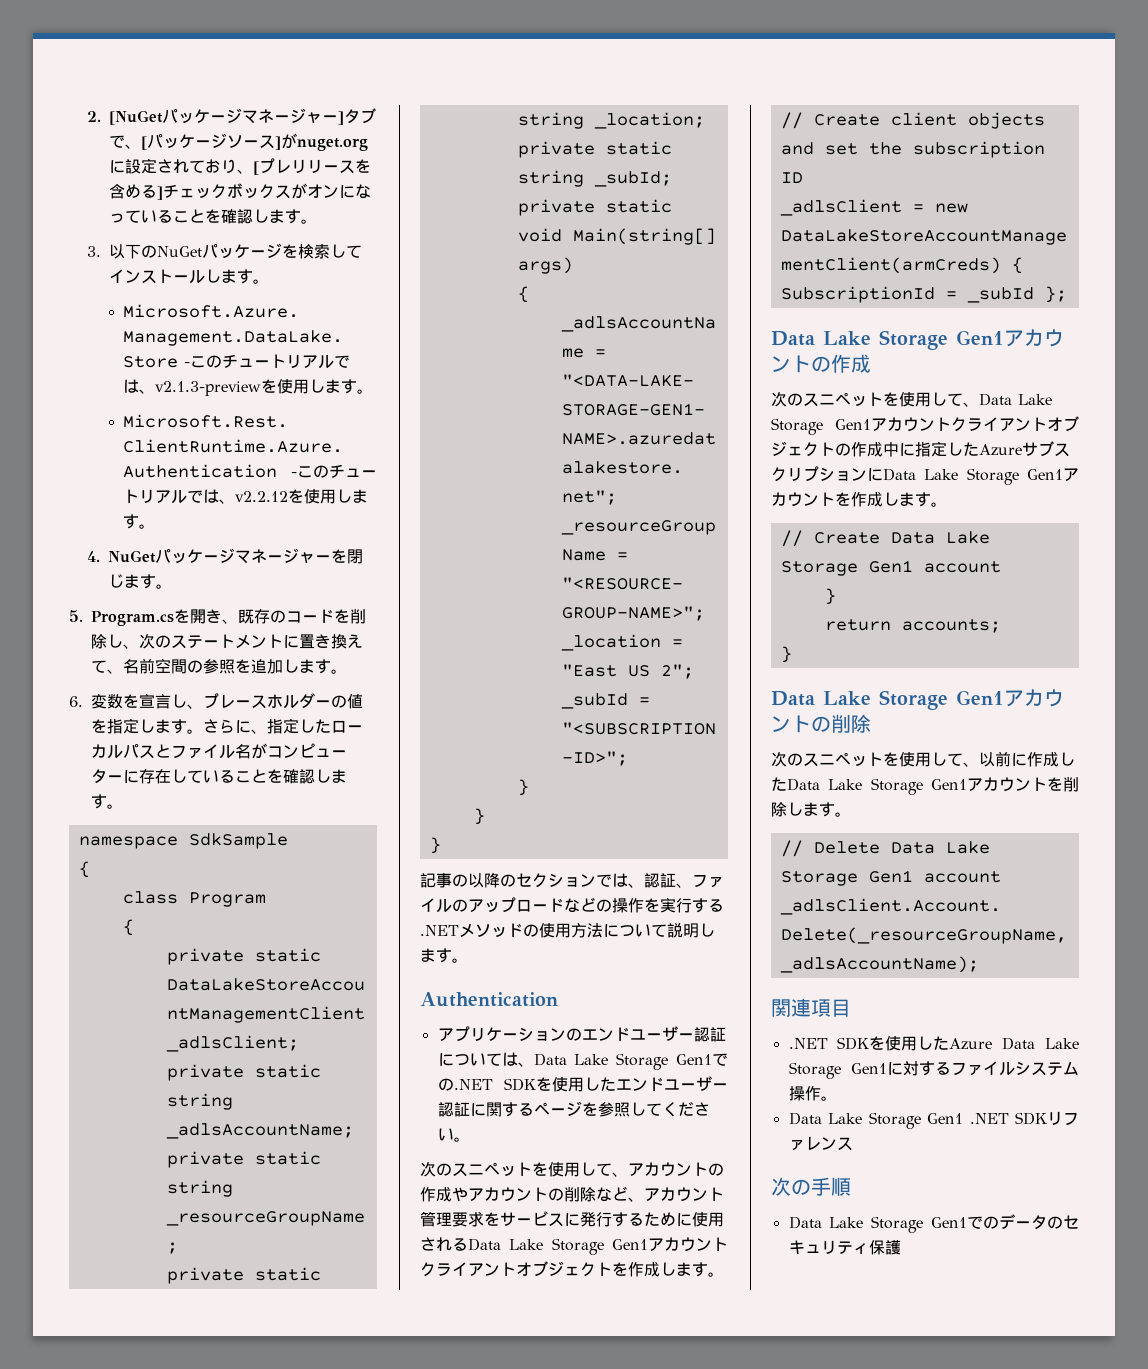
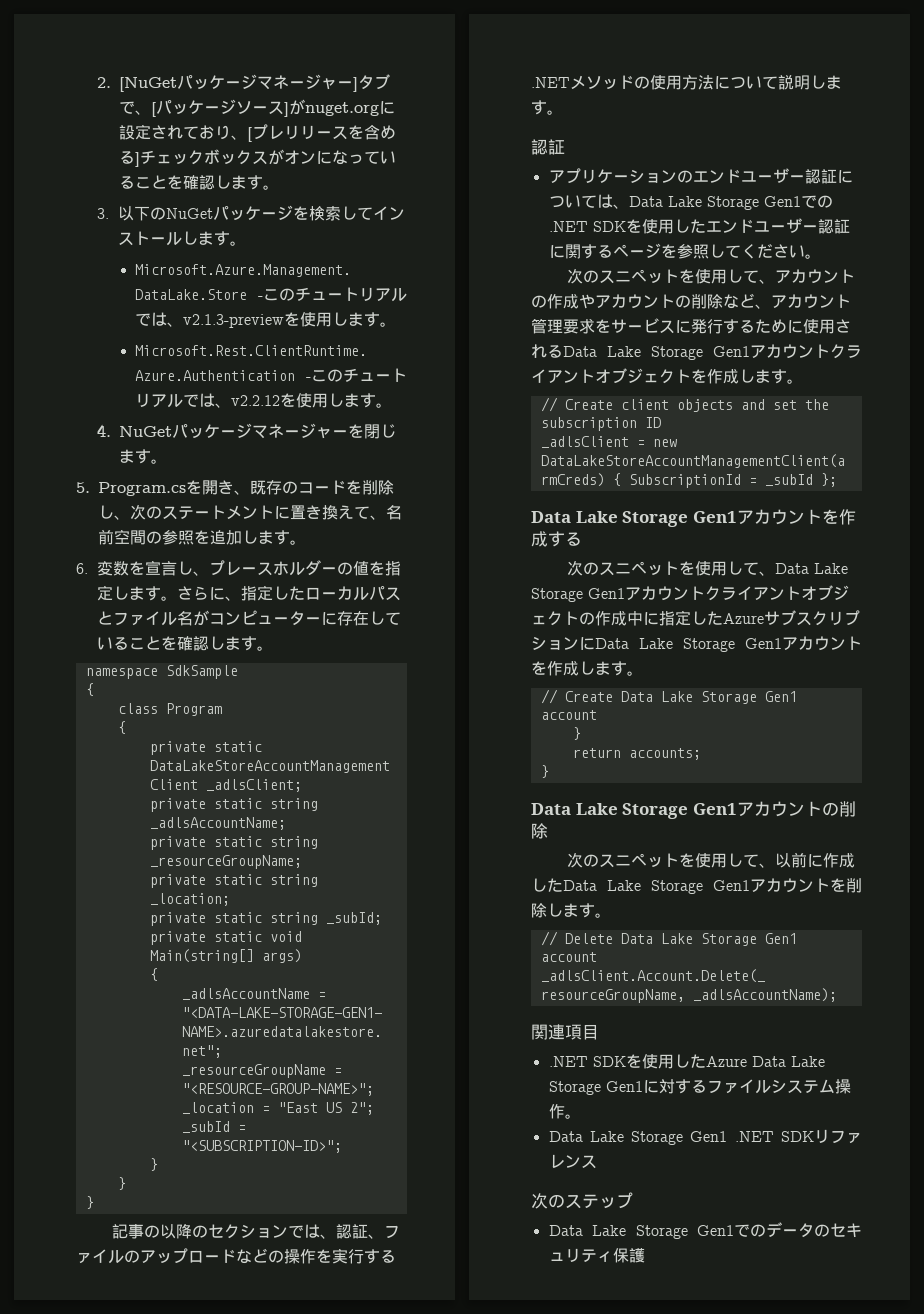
  記事の以降のセクションでは、認証、ファイルのアップロードなどの操作を実行する.NETメソッドの使用方法について説明します。
- Authentication
+ 認証
- Data Lake Storage Gen1アカウントの作成
+ Data Lake Storage Gen1アカウントを作成する
- 次の手順
+ 次のステップ

